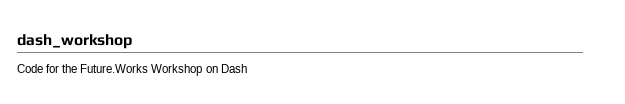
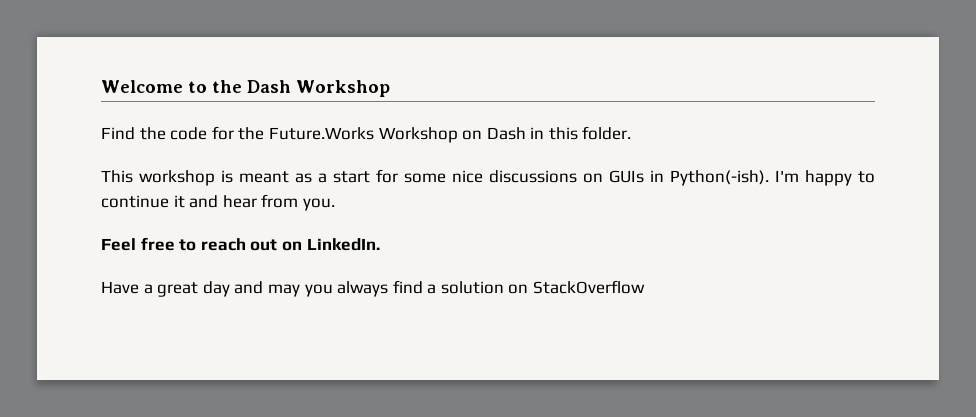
- dash_workshop
- Code for the Future.Works Workshop on Dash
+ Welcome to the Dash Workshop
+ Find the code for the Future.Works Workshop on Dash in this folder.
+ This workshop is meant as a start for some nice discussions on GUIs in Python(-ish). I'm happy to continue it and hear from you.
+ Feel free to reach out on LinkedIn.
+ Have a great day and may you always find a solution on StackOverflow

